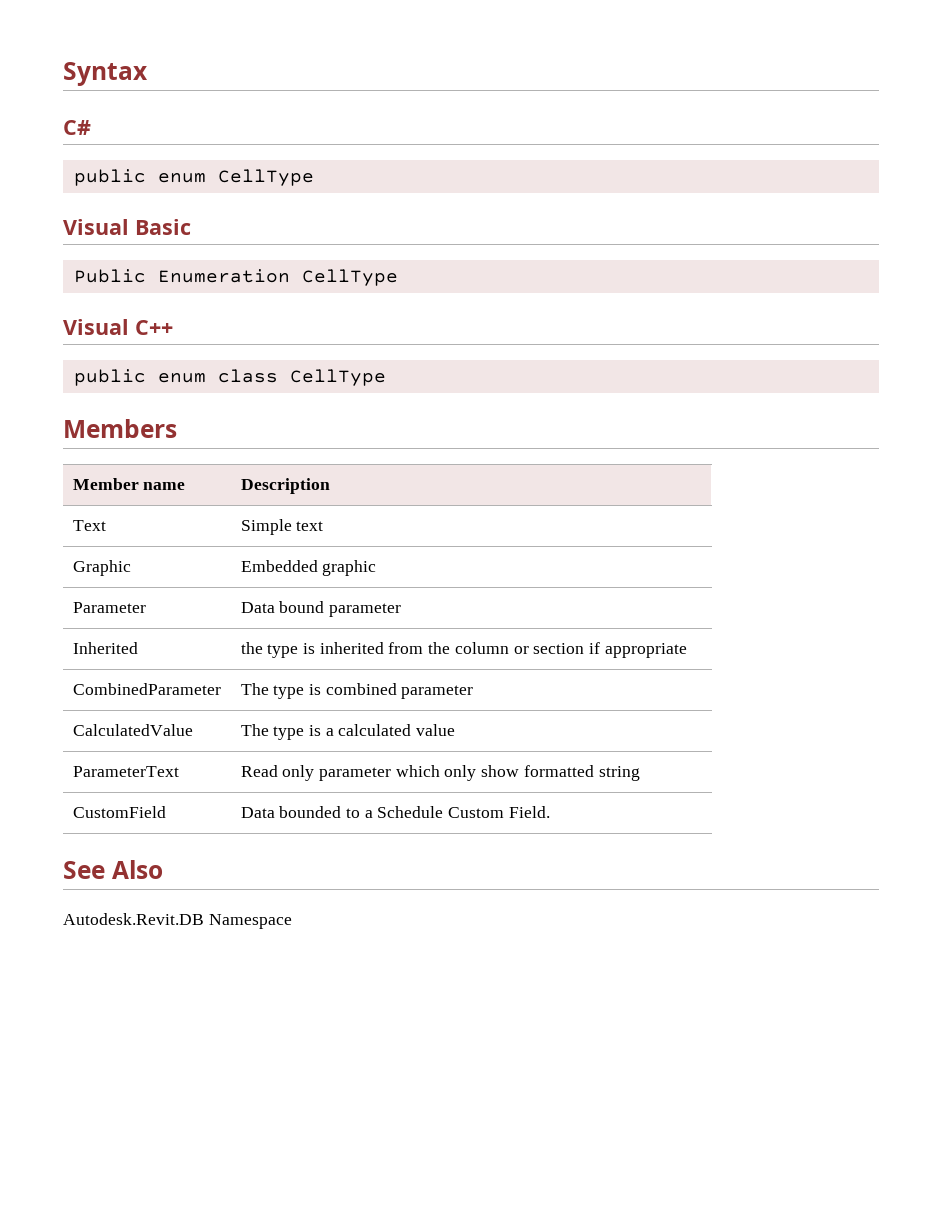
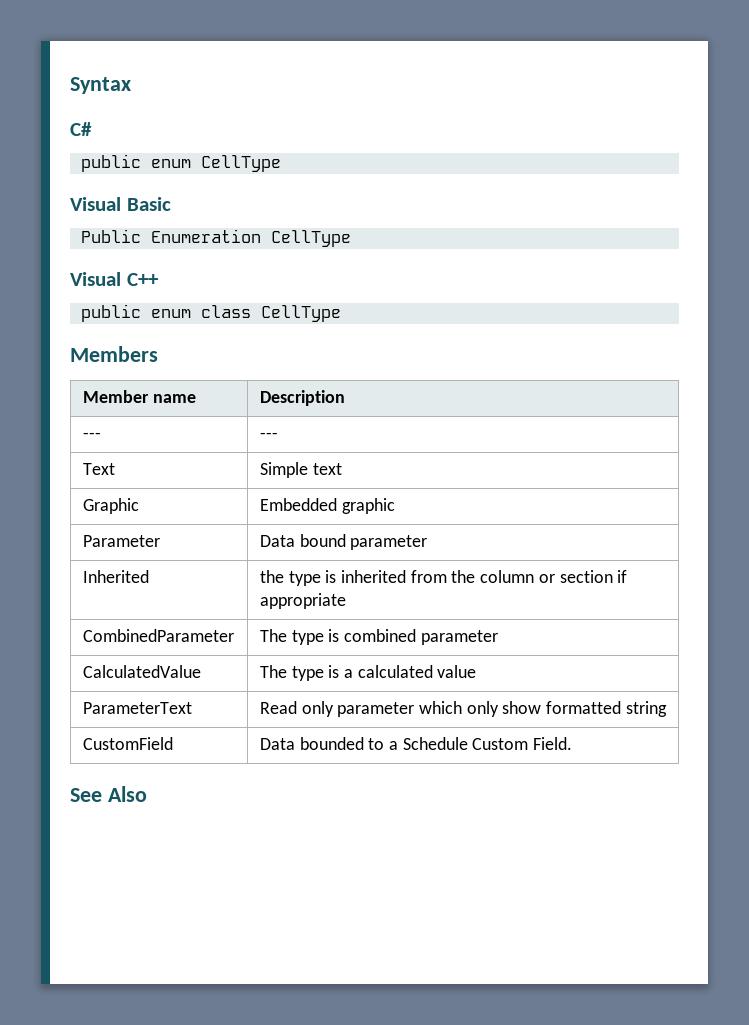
+ --- | ---
- Autodesk.Revit.DB Namespace

